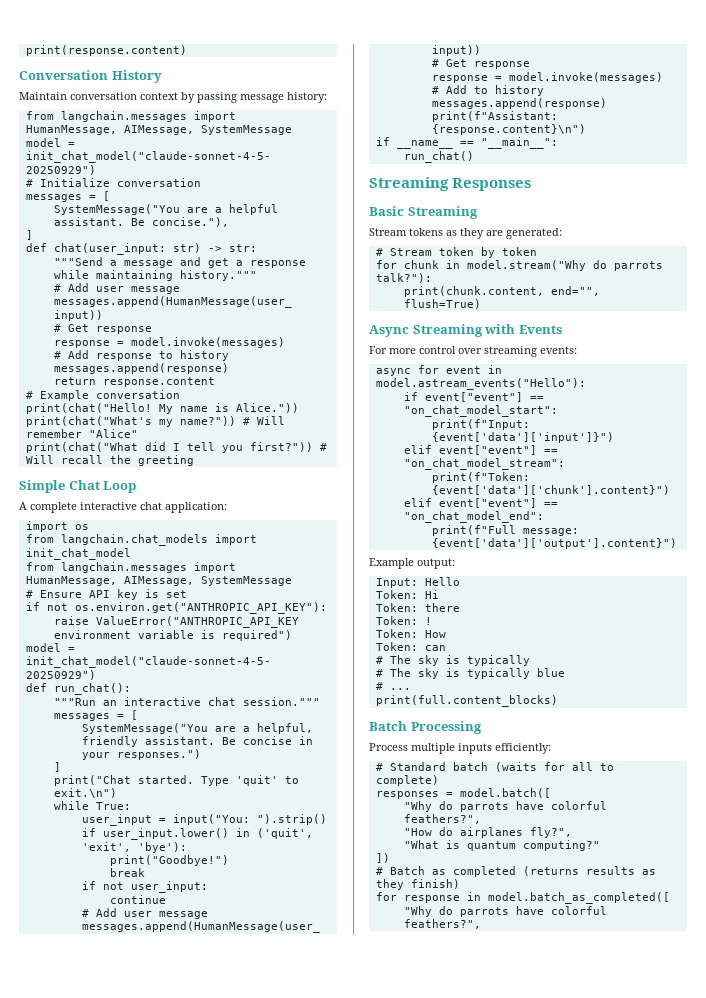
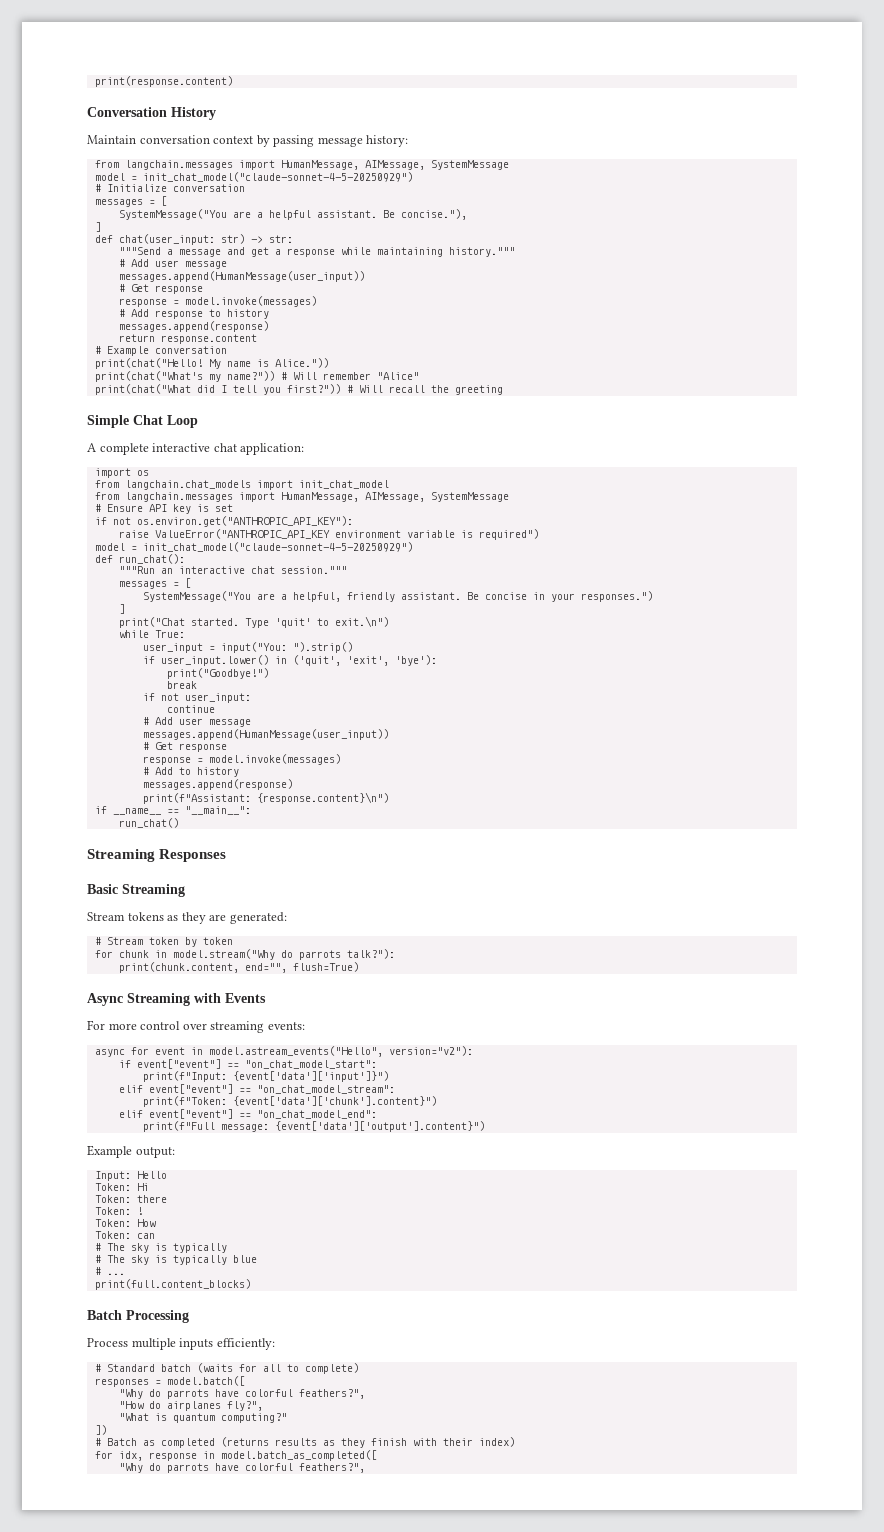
- async for event in model.astream_events("Hello"):
+ async for event in model.astream_events("Hello", version="v2"):
- # Batch as completed (returns results as they finish)
- for response in model.batch_as_completed([
+ # Batch as completed (returns results as they finish with their index)
+ for idx, response in model.batch_as_completed([

